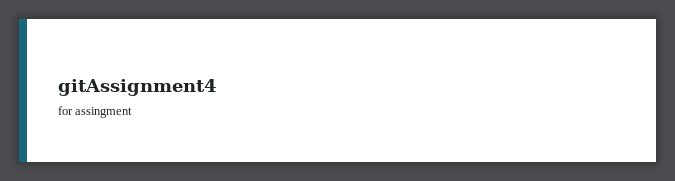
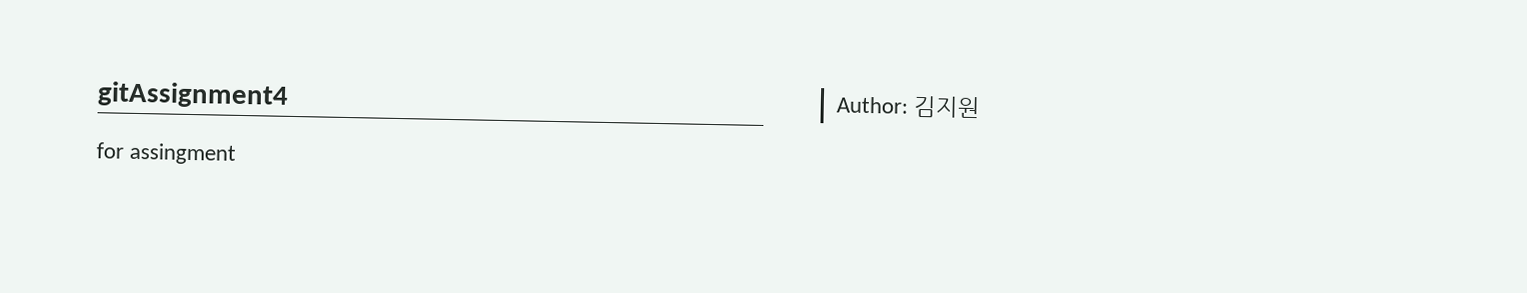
+ Author: 김지원

